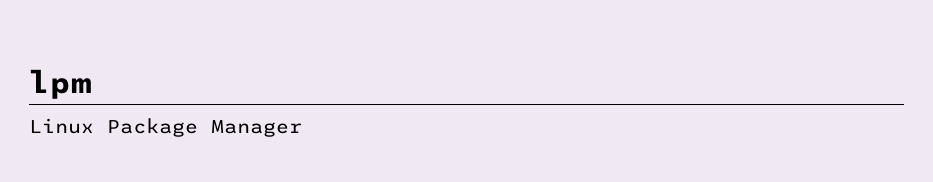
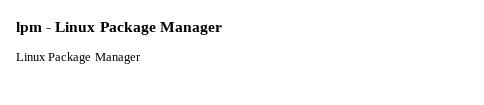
- lpm
+ lpm - Linux Package Manager

